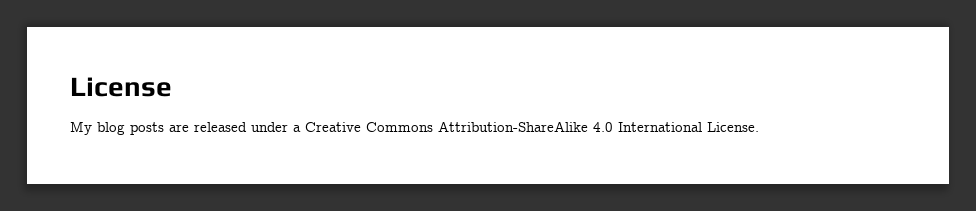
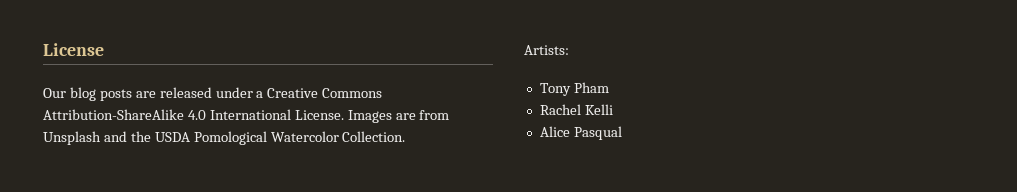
- My blog posts are released under a Creative Commons Attribution-ShareAlike 4.0 International License.
+ Our blog posts are released under a Creative Commons Attribution-ShareAlike 4.0 International License.
+ Images are from Unsplash and the USDA Pomological Watercolor Collection.
+ Artists:
+ Tony Pham
+ Rachel Kelli
+ Alice Pasqual

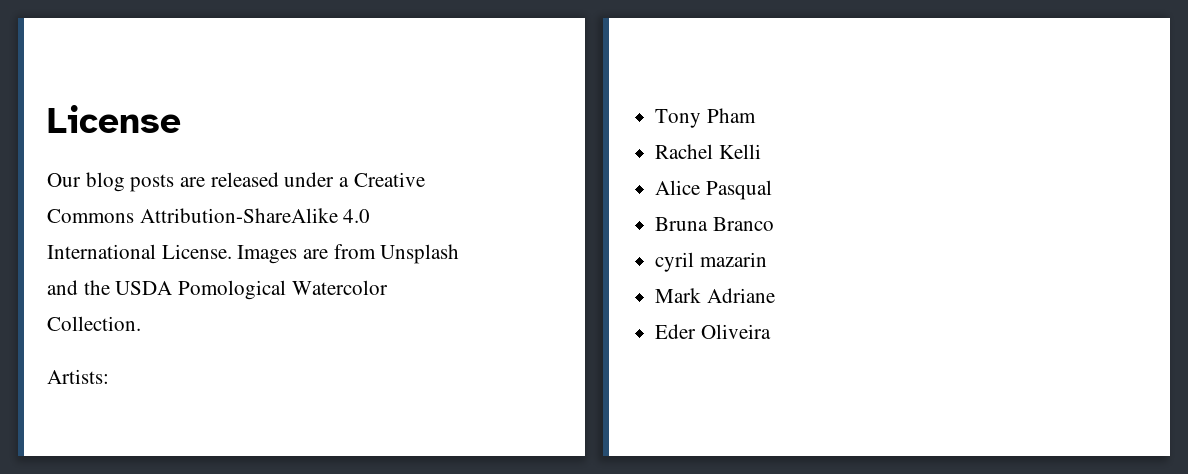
+ Bruna Branco
+ cyril mazarin
+ Mark Adriane
+ Eder Oliveira

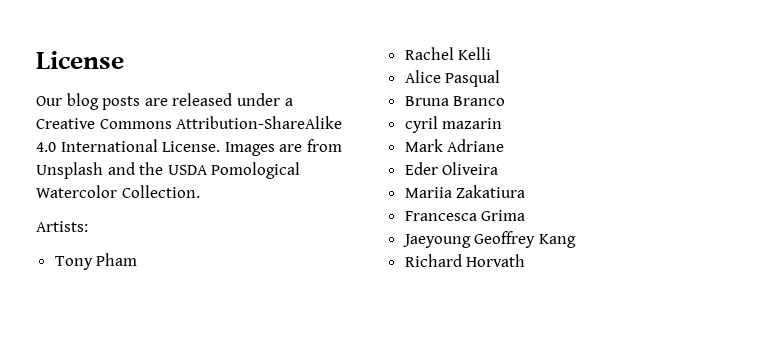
+ Mariia Zakatiura
+ Francesca Grima
+ Jaeyoung Geoffrey Kang
+ Richard Horvath

